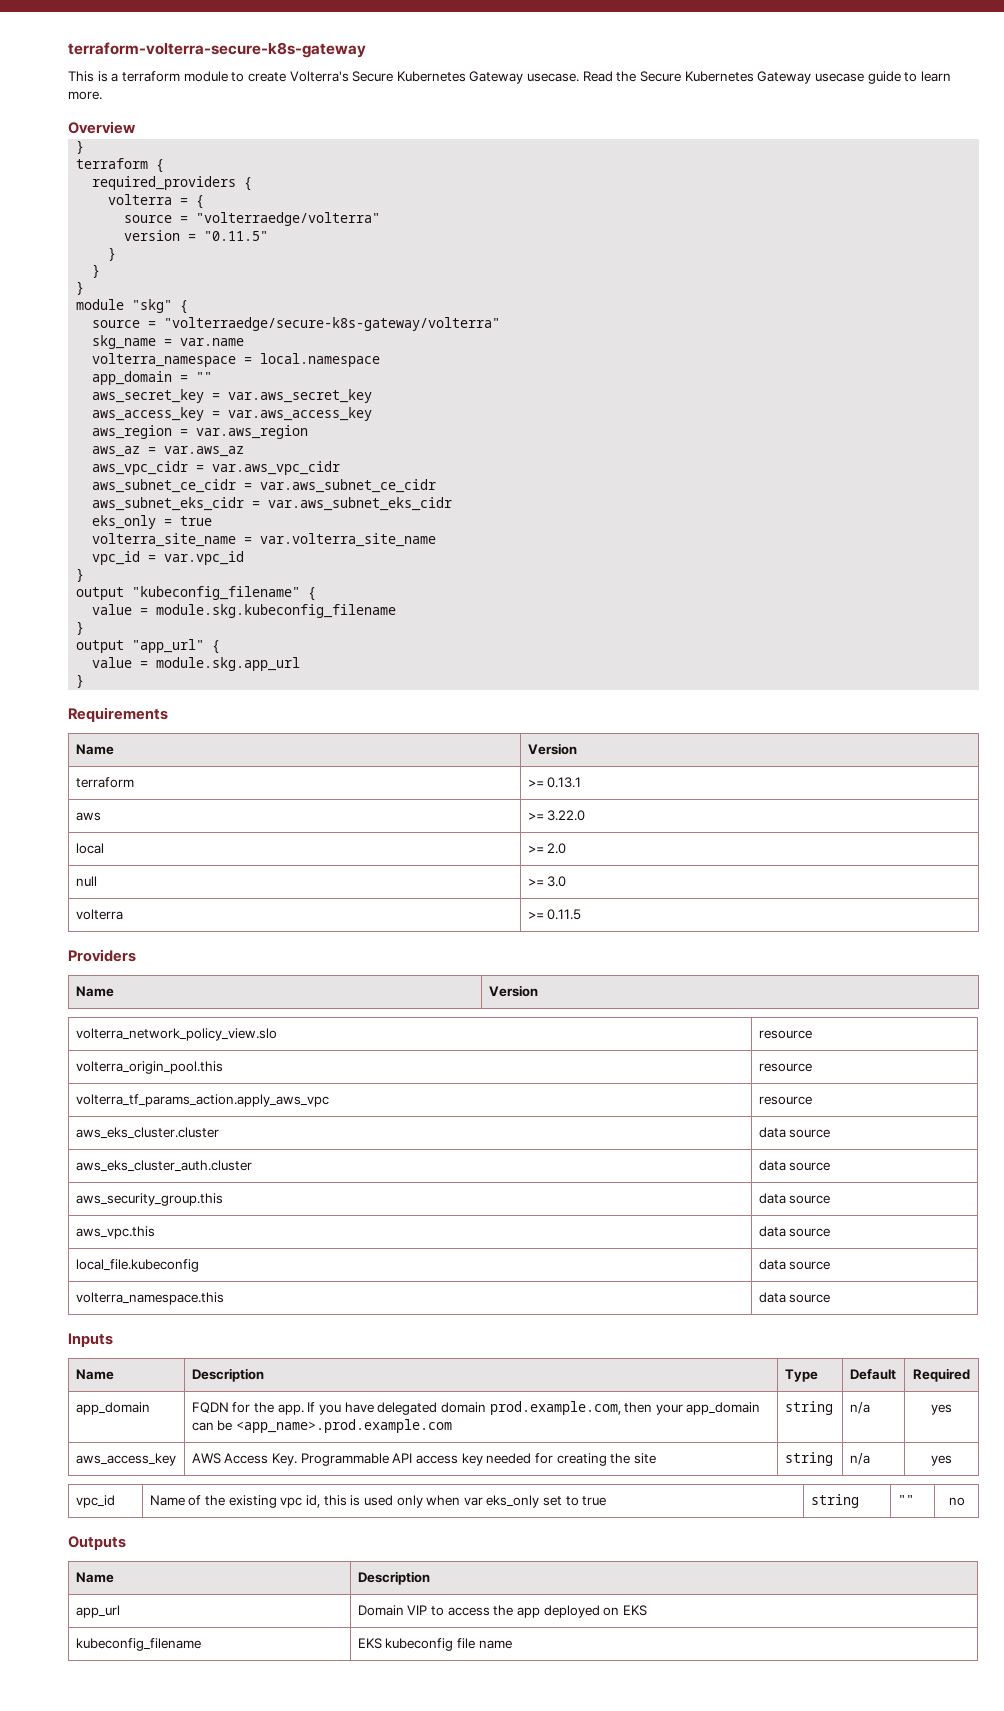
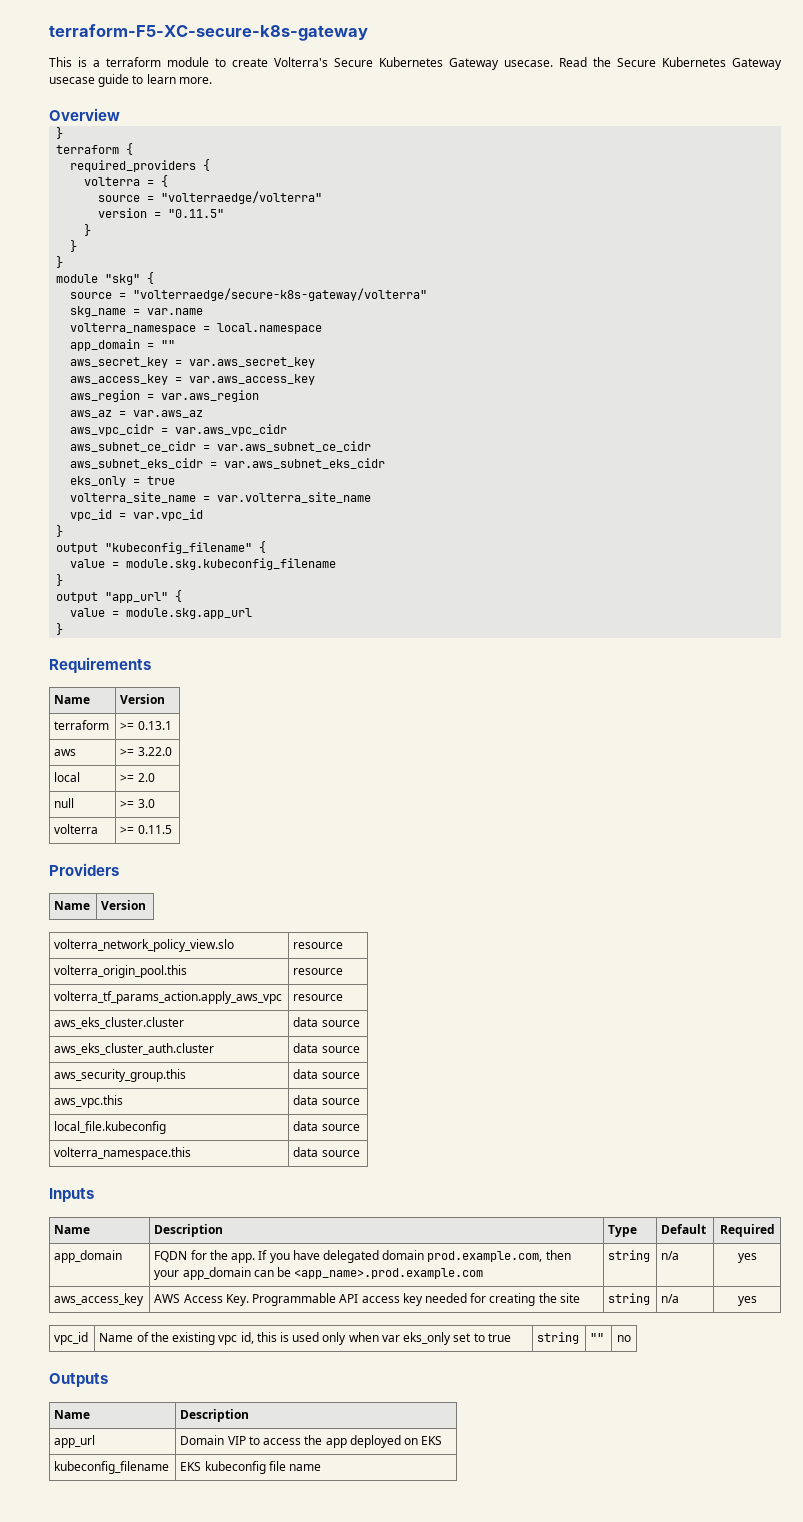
- terraform-volterra-secure-k8s-gateway
+ terraform-F5-XC-secure-k8s-gateway

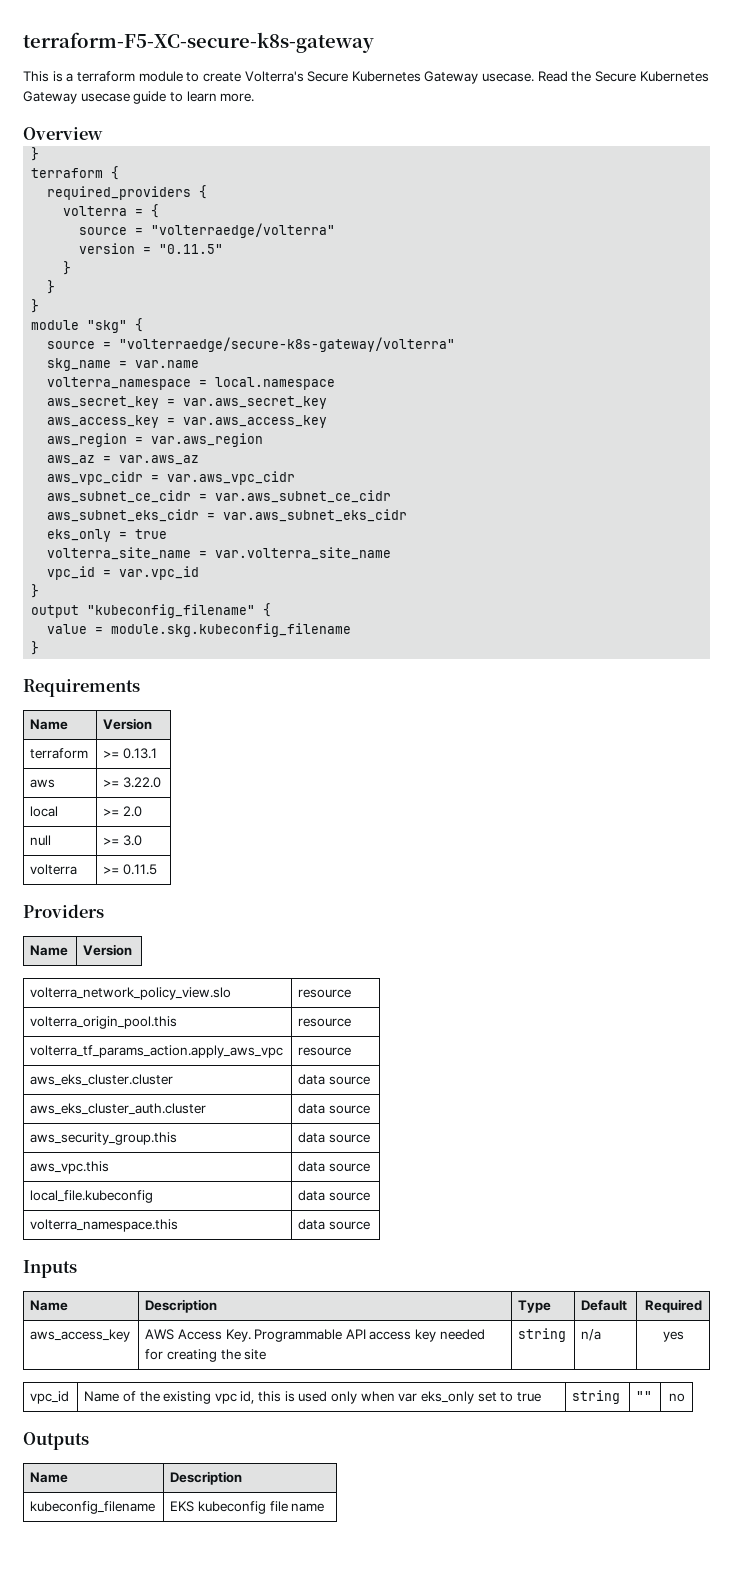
- app_domain = ""
- output "app_url" {
- value = module.skg.app_url
- }
- app_domain | FQDN for the app. If you have delegated domain prod.example.com, then your app_domain can be <app_name>.prod.example.com | string | n/a | yes
- app_url | Domain VIP to access the app deployed on EKS

